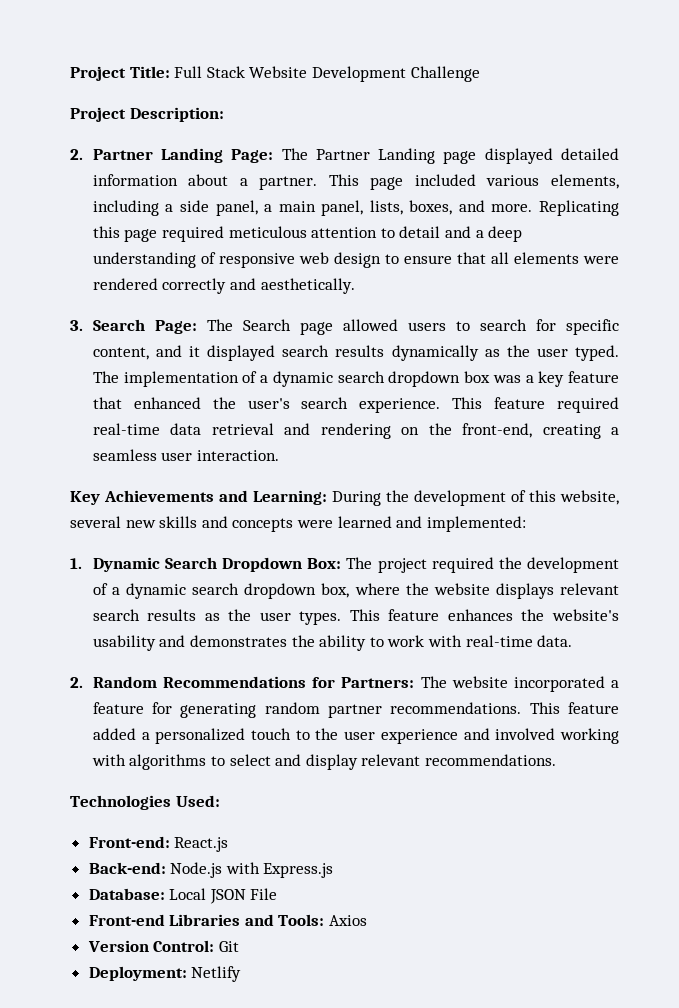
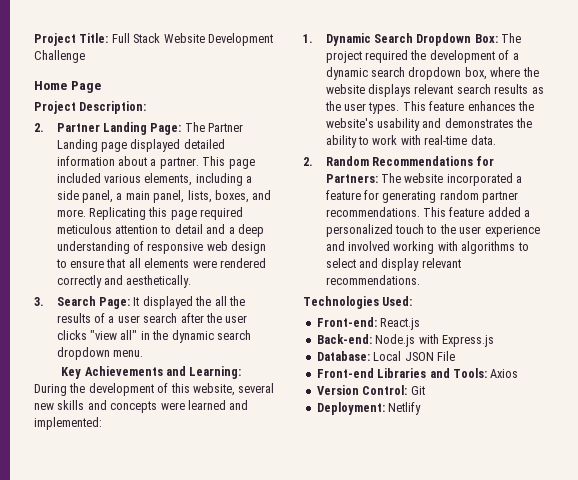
+ Home Page
- 3. Search Page: The Search page allowed users to search for specific content, and it displayed search results dynamically as the user typed. The implementation of a dynamic search dropdown box was a key feature that enhanced the user's search experience. This feature required real-time data retrieval and rendering on the front-end, creating a seamless user interaction.
+ 3. Search Page: It displayed the all the results of a user search after the user clicks "view all" in the dynamic search dropdown menu.

